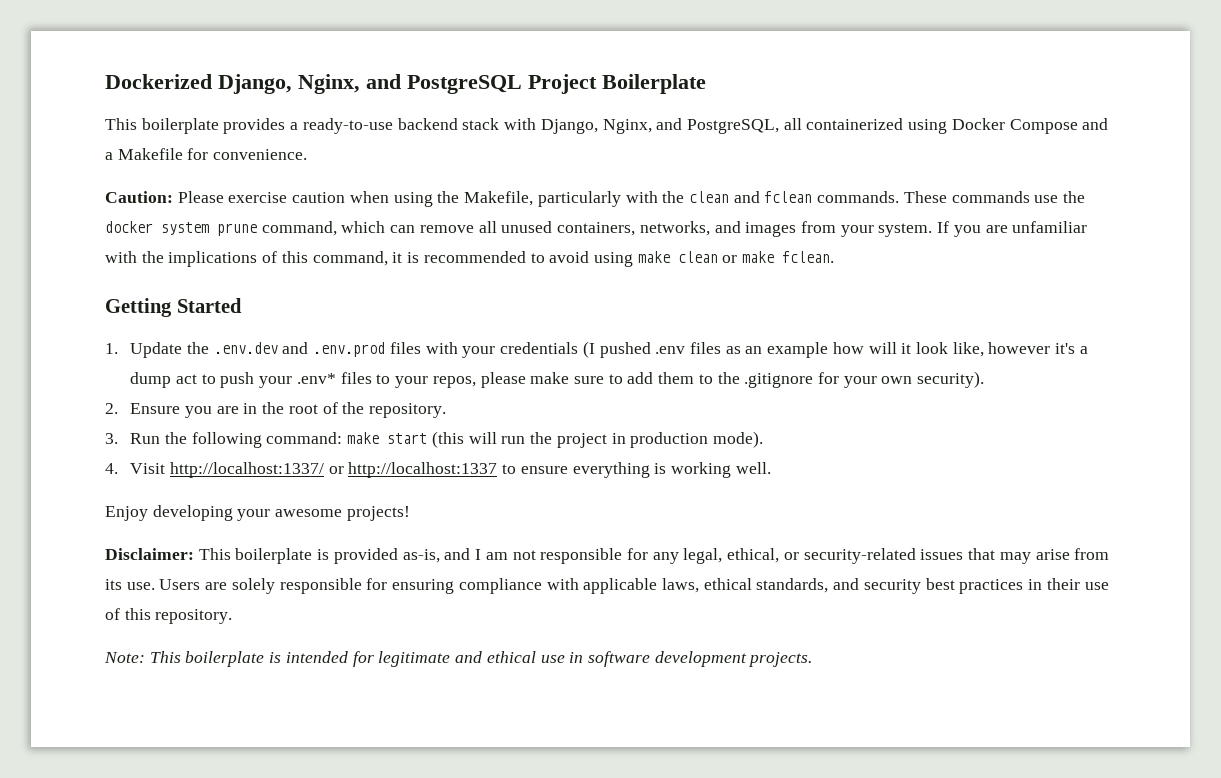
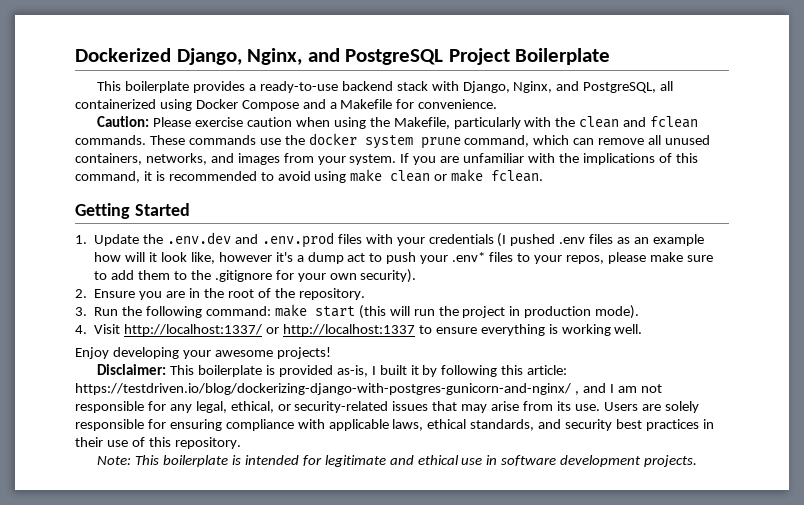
- Disclaimer: This boilerplate is provided as-is, and I am not responsible for any legal, ethical, or security-related issues that may arise from its use.
+ Disclaimer: This boilerplate is provided as-is, I built it by following this article: https://testdriven.io/blog/dockerizing-django-with-postgres-gunicorn-and-nginx/ , and I am not responsible for any legal, ethical, or security-related issues that may arise from its use.

